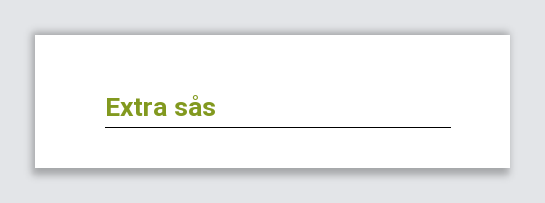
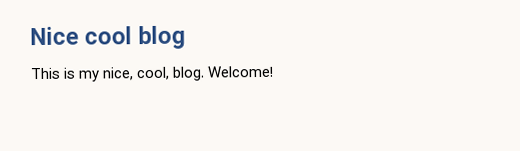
- Extra sås
+ Nice cool blog
+ This is my nice, cool, blog. Welcome!

